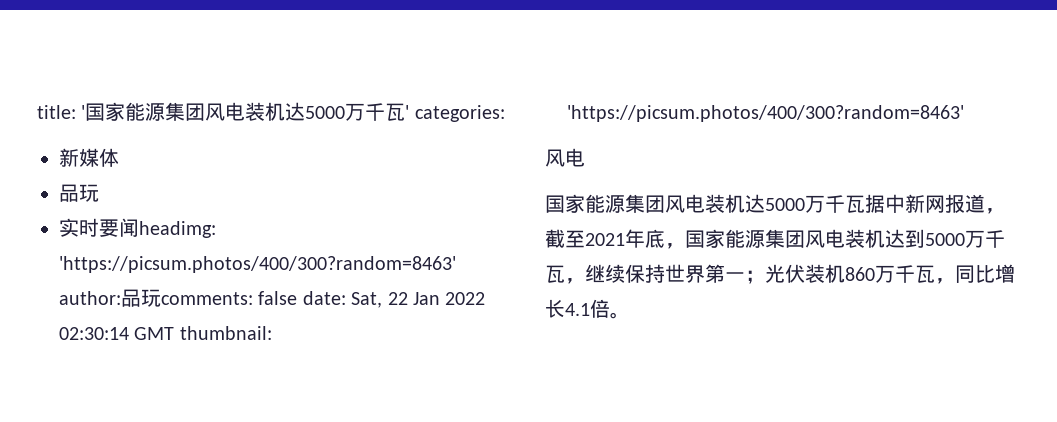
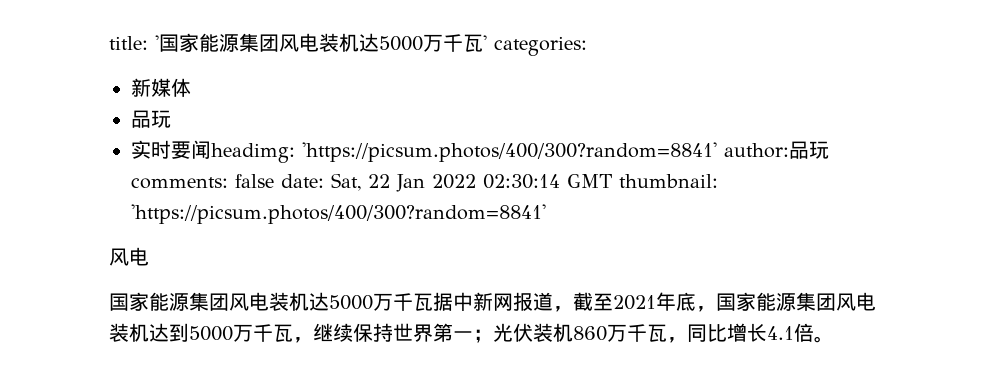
- 实时要闻headimg: 'https://picsum.photos/400/300?random=8463' author:品玩comments: false date: Sat, 22 Jan 2022 02:30:14 GMT thumbnail: 'https://picsum.photos/400/300?random=8463'
+ 实时要闻headimg: 'https://picsum.photos/400/300?random=8841' author:品玩comments: false date: Sat, 22 Jan 2022 02:30:14 GMT thumbnail: 'https://picsum.photos/400/300?random=8841'

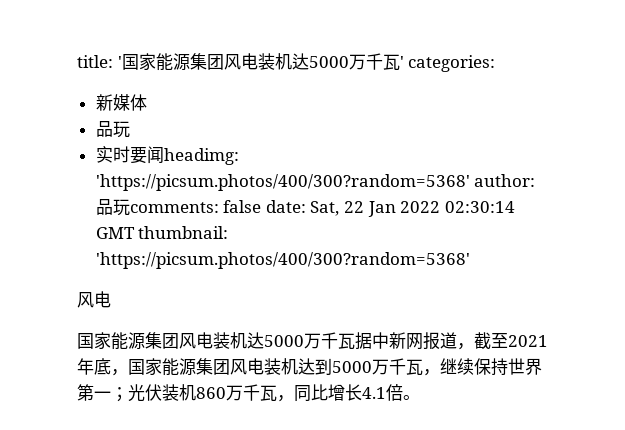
- 实时要闻headimg: 'https://picsum.photos/400/300?random=8841' author:品玩comments: false date: Sat, 22 Jan 2022 02:30:14 GMT thumbnail: 'https://picsum.photos/400/300?random=8841'
+ 实时要闻headimg: 'https://picsum.photos/400/300?random=5368' author:品玩comments: false date: Sat, 22 Jan 2022 02:30:14 GMT thumbnail: 'https://picsum.photos/400/300?random=5368'

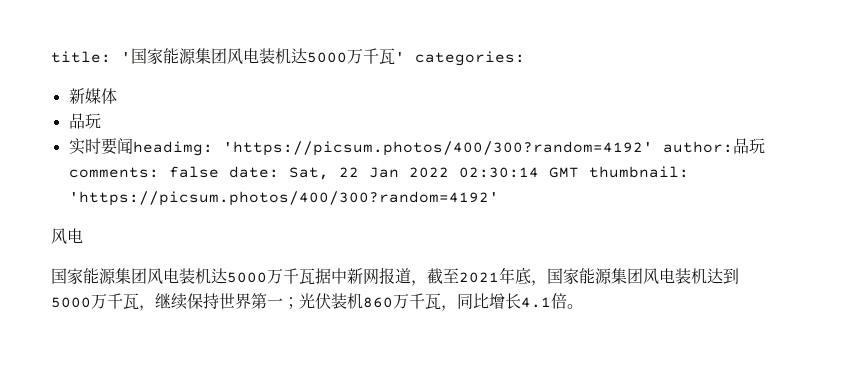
- 实时要闻headimg: 'https://picsum.photos/400/300?random=5368' author:品玩comments: false date: Sat, 22 Jan 2022 02:30:14 GMT thumbnail: 'https://picsum.photos/400/300?random=5368'
+ 实时要闻headimg: 'https://picsum.photos/400/300?random=4192' author:品玩comments: false date: Sat, 22 Jan 2022 02:30:14 GMT thumbnail: 'https://picsum.photos/400/300?random=4192'

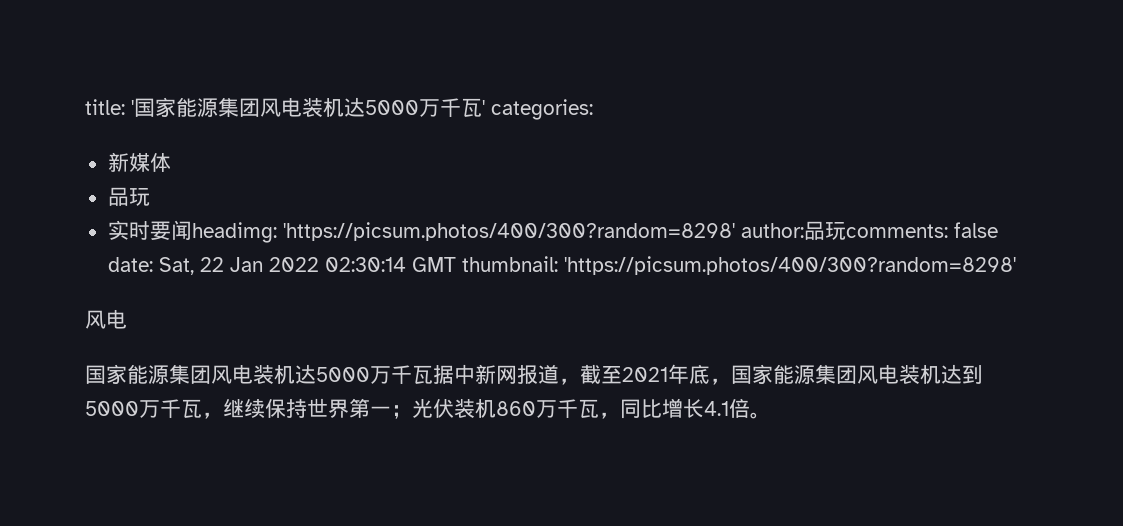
- 实时要闻headimg: 'https://picsum.photos/400/300?random=4192' author:品玩comments: false date: Sat, 22 Jan 2022 02:30:14 GMT thumbnail: 'https://picsum.photos/400/300?random=4192'
+ 实时要闻headimg: 'https://picsum.photos/400/300?random=8298' author:品玩comments: false date: Sat, 22 Jan 2022 02:30:14 GMT thumbnail: 'https://picsum.photos/400/300?random=8298'

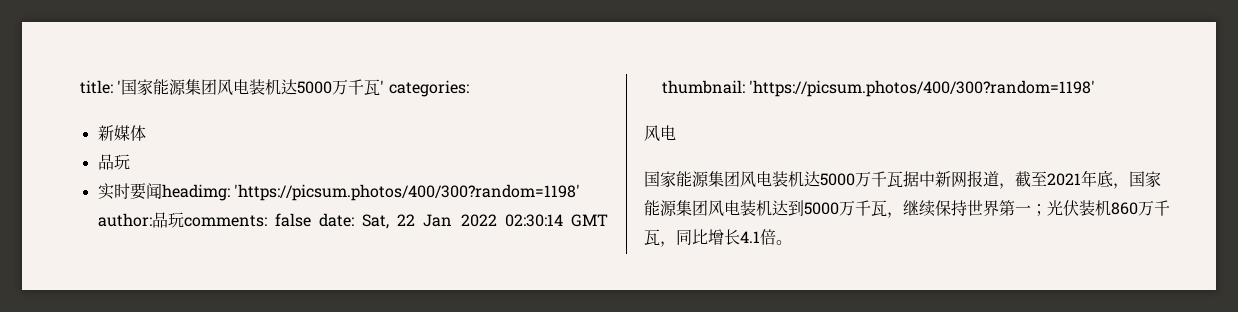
- 实时要闻headimg: 'https://picsum.photos/400/300?random=8298' author:品玩comments: false date: Sat, 22 Jan 2022 02:30:14 GMT thumbnail: 'https://picsum.photos/400/300?random=8298'
+ 实时要闻headimg: 'https://picsum.photos/400/300?random=1198' author:品玩comments: false date: Sat, 22 Jan 2022 02:30:14 GMT thumbnail: 'https://picsum.photos/400/300?random=1198'

